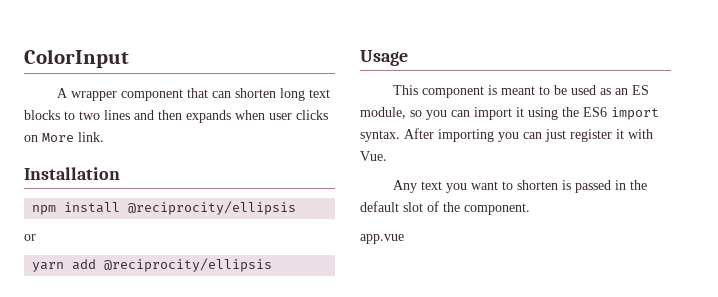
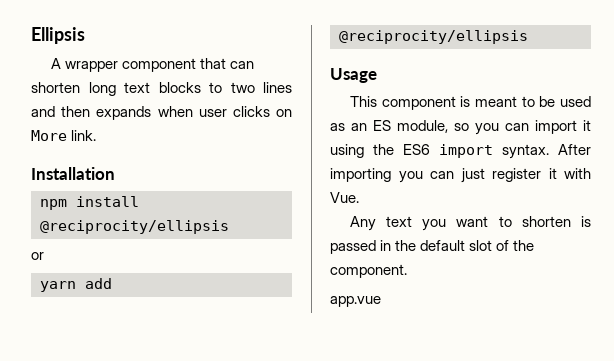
- ColorInput
+ Ellipsis

